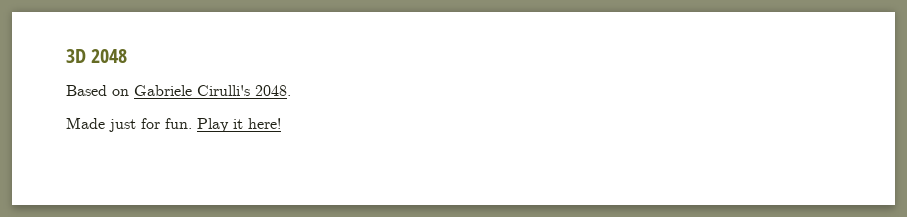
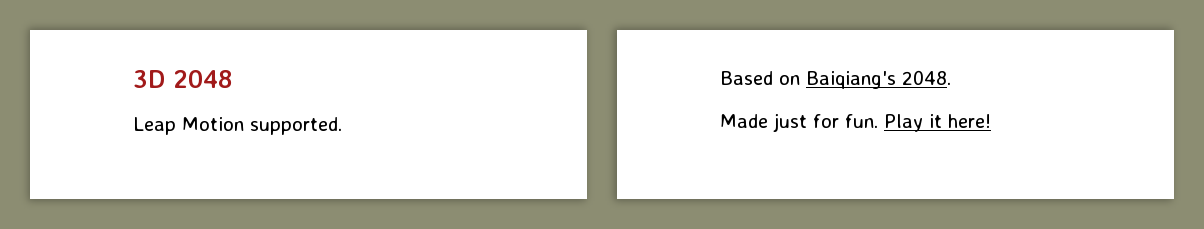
+ Leap Motion supported.
- Based on Gabriele Cirulli's 2048.
+ Based on Baiqiang's 2048.

